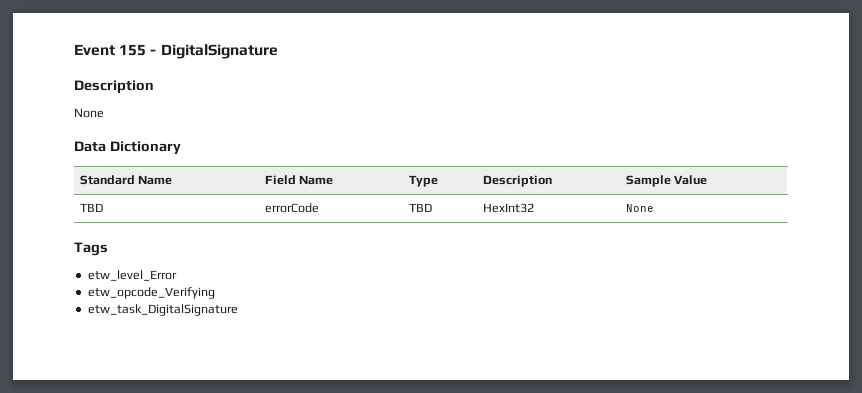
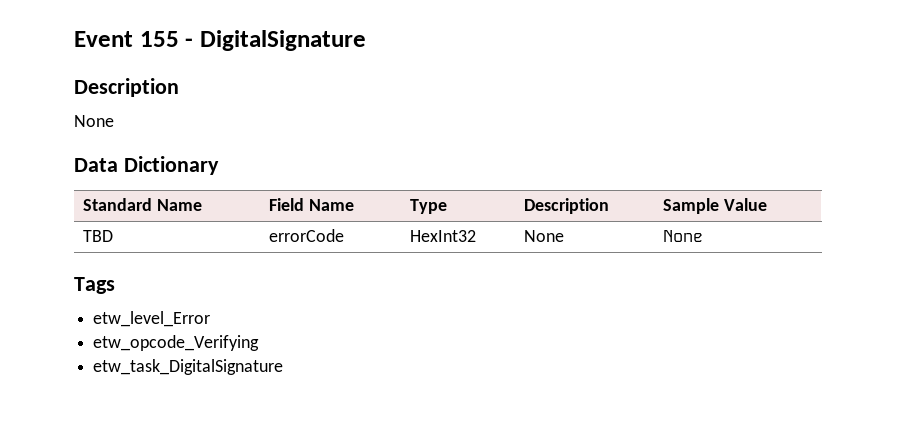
- TBD | errorCode | TBD | HexInt32 | None
+ TBD | errorCode | HexInt32 | None | None

